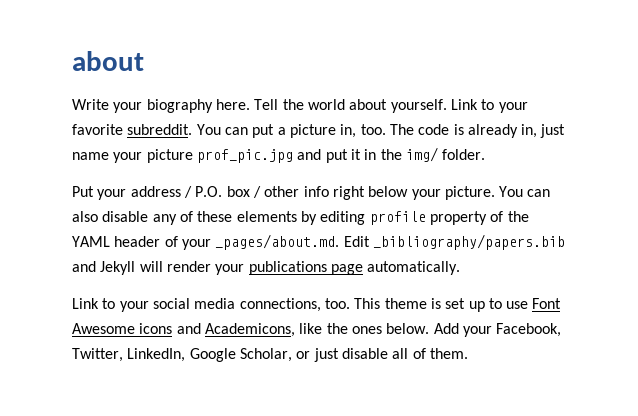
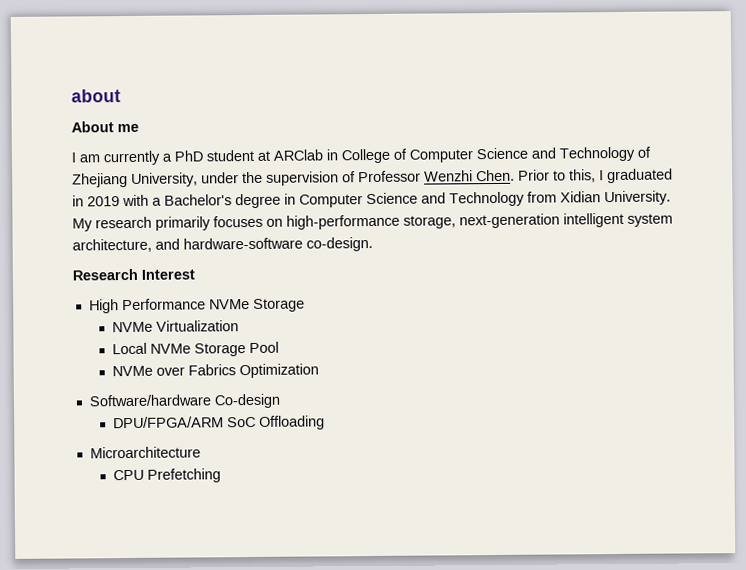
- Write your biography here. Tell the world about yourself. Link to your favorite subreddit. You can put a picture in, too. The code is already in, just name your picture prof_pic.jpg and put it in the img/ folder.
- Put your address / P.O. box / other info right below your picture. You can also disable any of these elements by editing profile property of the YAML header of your _pages/about.md. Edit _bibliography/papers.bib and Jekyll will render your publications page automatically.
- Link to your social media connections, too. This theme is set up to use Font Awesome icons and Academicons, like the ones below. Add your Facebook, Twitter, LinkedIn, Google Scholar, or just disable all of them.
+ About me
+ I am currently a PhD student at ARClab in College of Computer Science and Technology of Zhejiang University, under the supervision of Professor Wenzhi Chen. Prior to this, I graduated in 2019 with a Bachelor's degree in Computer Science and Technology from Xidian University. My research primarily focuses on high-performance storage, next-generation intelligent system architecture, and hardware-software co-design.
+ Research Interest
+ High Performance NVMe Storage
+ NVMe Virtualization
+ Local NVMe Storage Pool
+ NVMe over Fabrics Optimization
+ Software/hardware Co-design
+ DPU/FPGA/ARM SoC Offloading
+ Microarchitecture
+ CPU Prefetching

